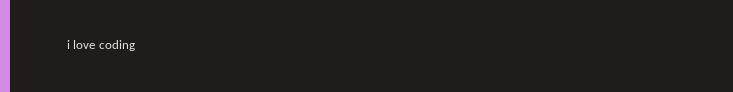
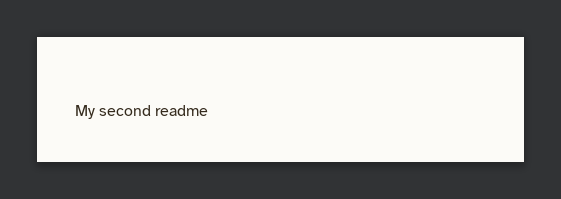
- i love coding
+ My second readme

